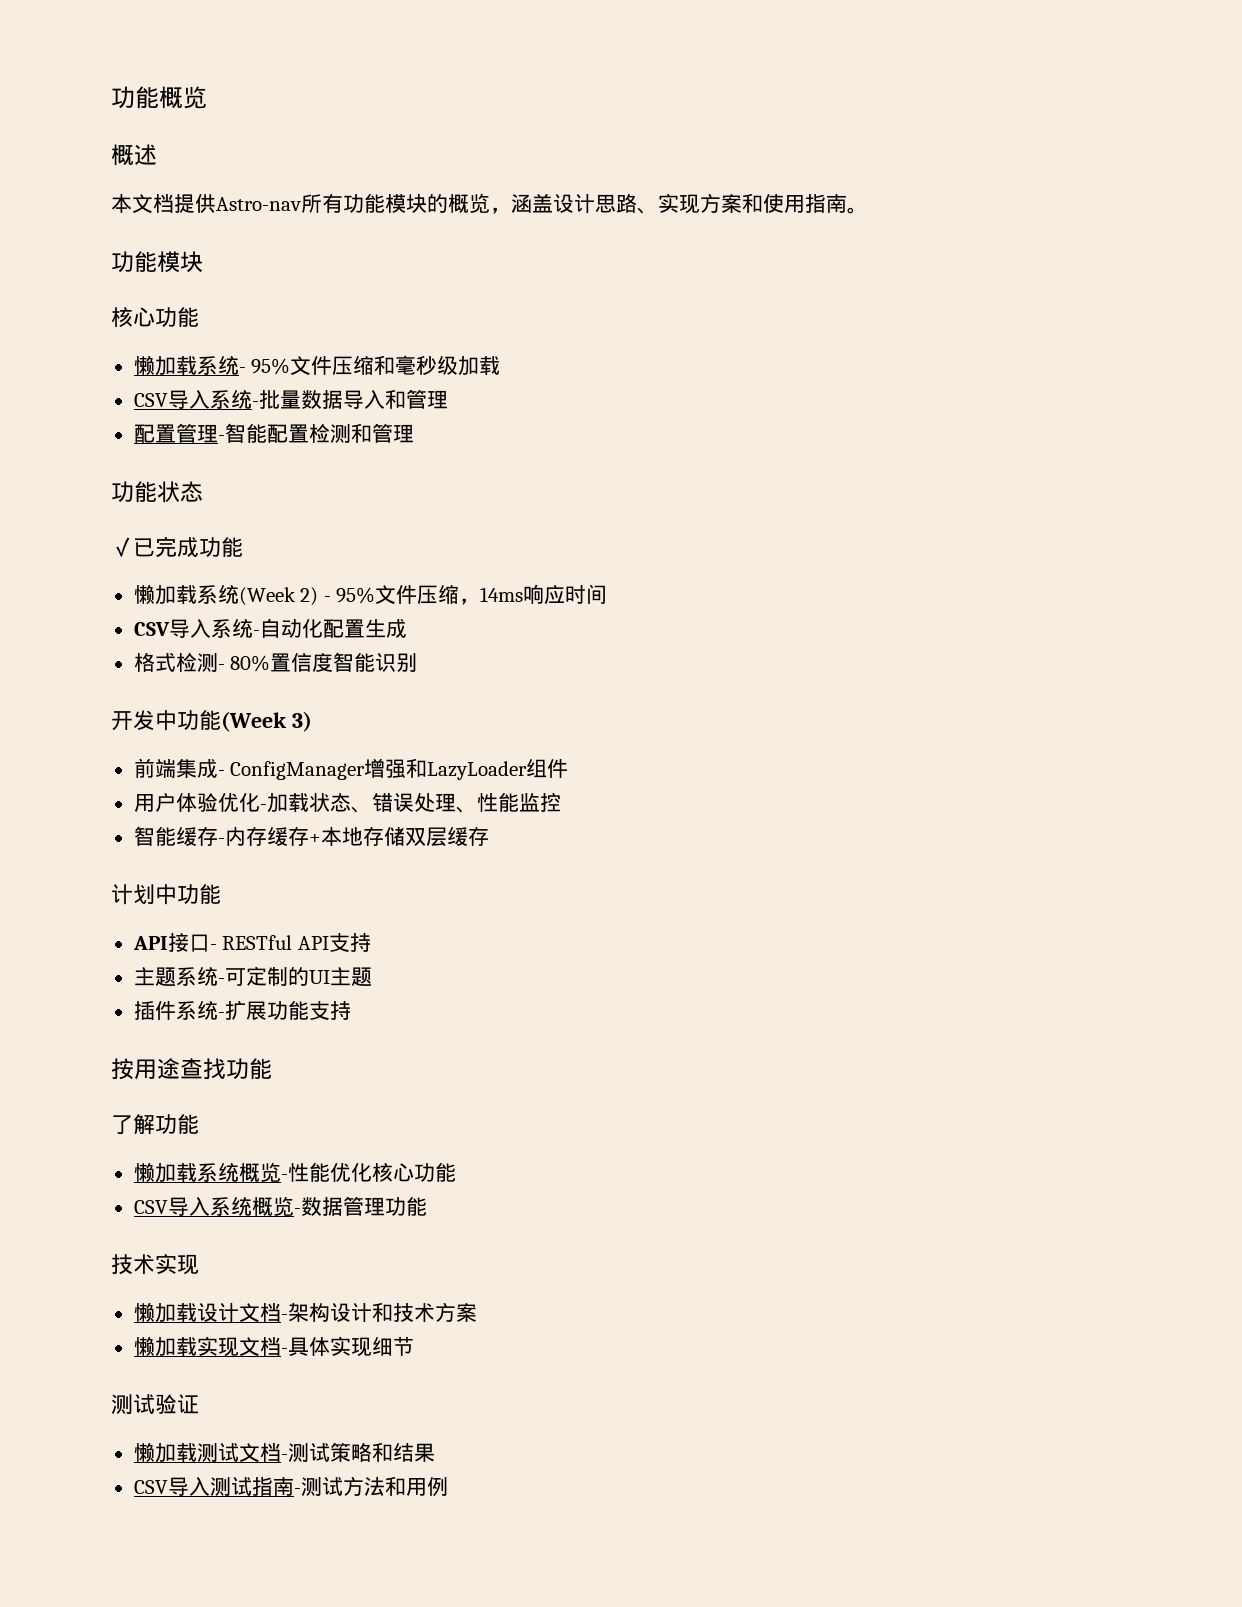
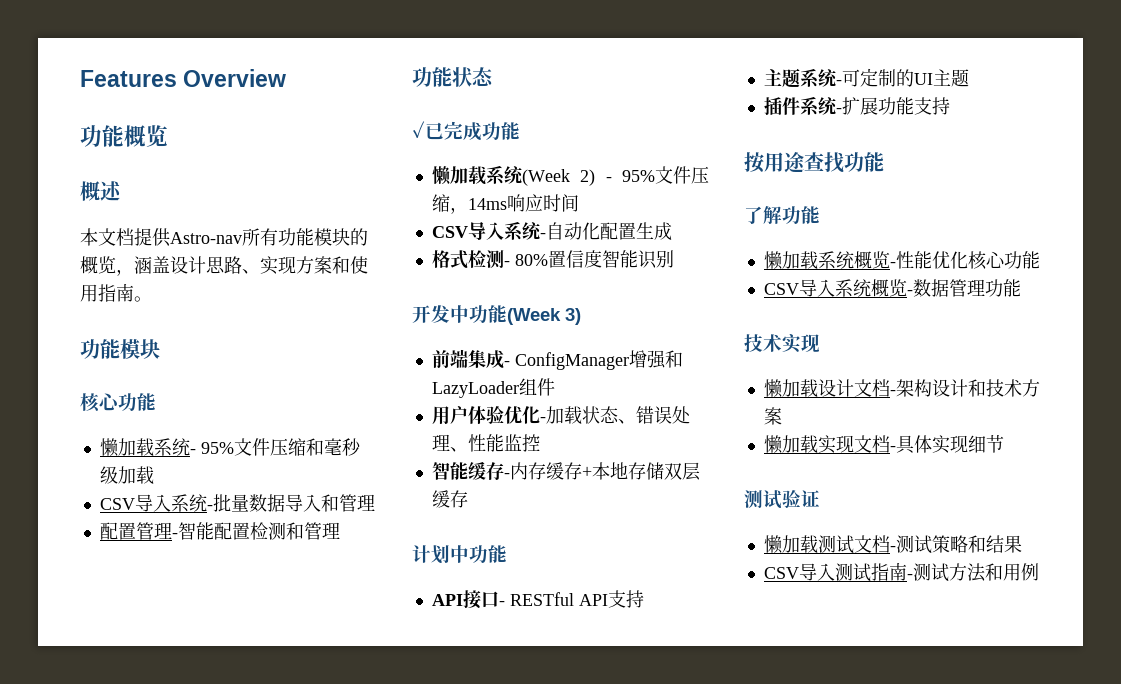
+ Features Overview

